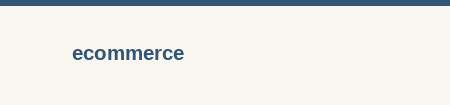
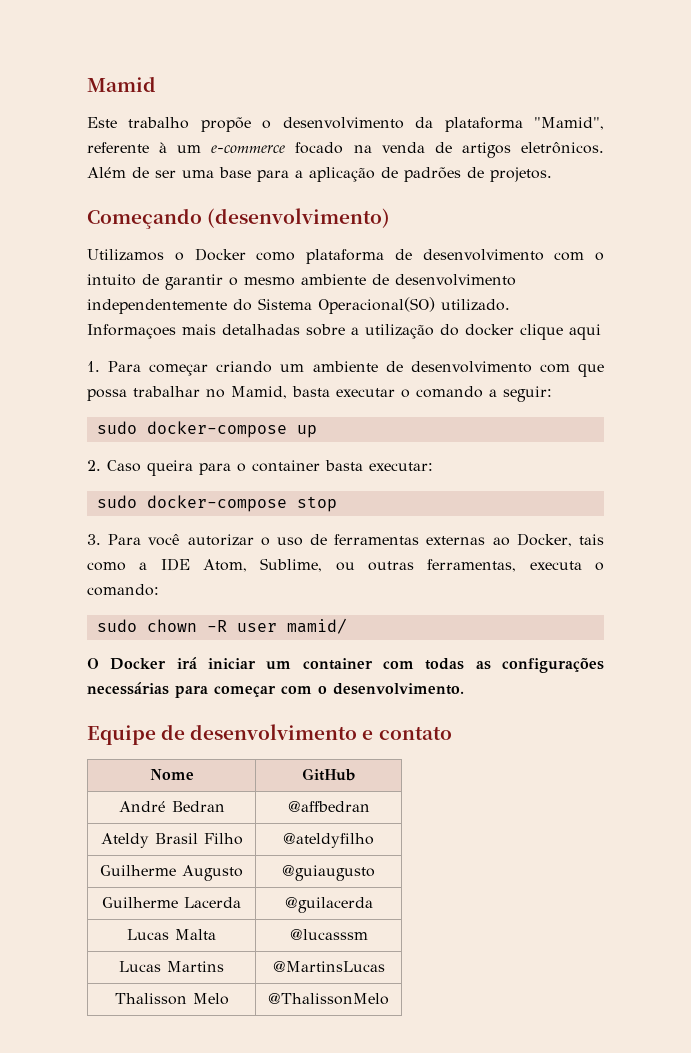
- ecommerce
+ Mamid
+ Este trabalho propõe o desenvolvimento da plataforma "Mamid", referente à um e-commerce focado na venda de artigos eletrônicos. Além de ser uma base para a aplicação de padrões de projetos.
+ Começando (desenvolvimento)
+ Utilizamos o Docker como plataforma de desenvolvimento com o intuito de garantir o mesmo ambiente de desenvolvimento independentemente do Sistema Operacional(SO) utilizado. Informaçoes mais detalhadas sobre a utilização do docker clique aqui
+ 1. Para começar criando um ambiente de desenvolvimento com que possa trabalhar no Mamid, basta executar o comando a seguir:
+ sudo docker-compose up
+ 2. Caso queira para o container basta executar:
+ sudo docker-compose stop
+ 3. Para você autorizar o uso de ferramentas externas ao Docker, tais como a IDE Atom, Sublime, ou outras ferramentas, executa o comando:
+ sudo chown -R user mamid/
+ O Docker irá iniciar um container com todas as configurações necessárias para começar com o desenvolvimento.
+ Equipe de desenvolvimento e contato
+ Nome | GitHub
+ André Bedran | @affbedran
+ Ateldy Brasil Filho | @ateldyfilho
+ Guilherme Augusto | @guiaugusto
+ Guilherme Lacerda | @guilacerda
+ Lucas Malta | @lucasssm
+ Lucas Martins | @MartinsLucas
+ Thalisson Melo | @ThalissonMelo

